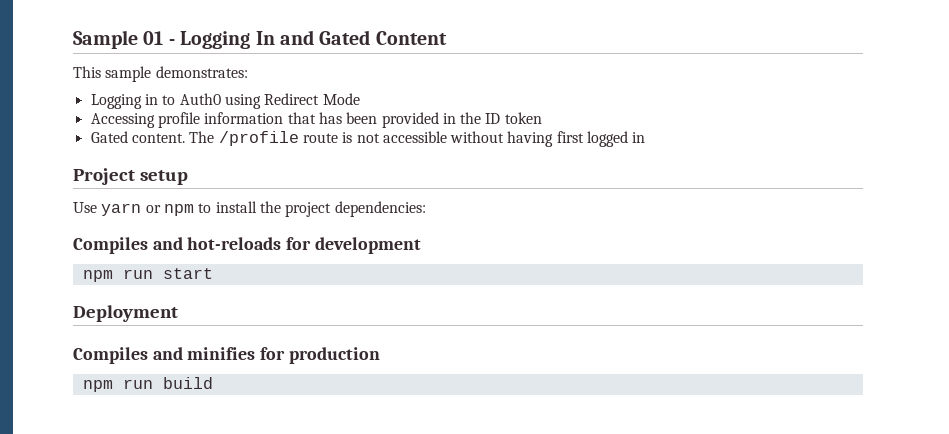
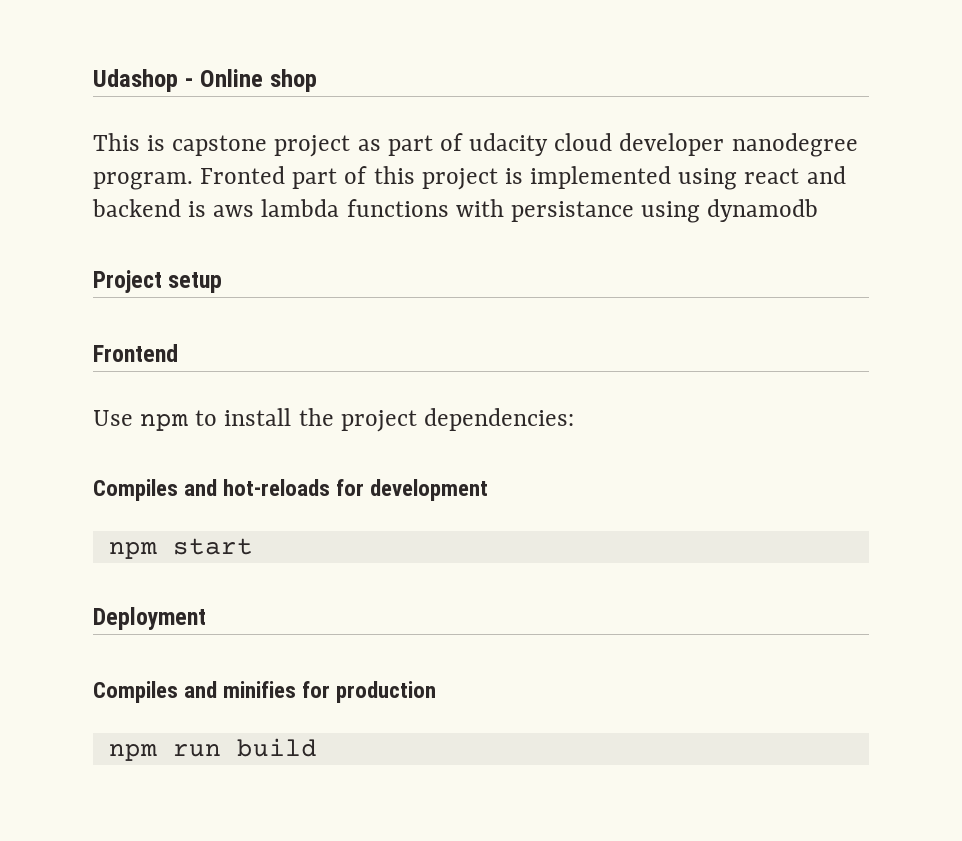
- Sample 01 - Logging In and Gated Content
- This sample demonstrates:
- Logging in to Auth0 using Redirect Mode
- Accessing profile information that has been provided in the ID token
- Gated content. The /profile route is not accessible without having first logged in
+ Udashop - Online shop
+ This is capstone project as part of udacity cloud developer nanodegree program. Fronted part of this project is implemented using react and backend is aws lambda functions with persistance using dynamodb
+ Frontend
- Use yarn or npm to install the project dependencies:
+ Use npm to install the project dependencies:
- npm run start
+ npm start

